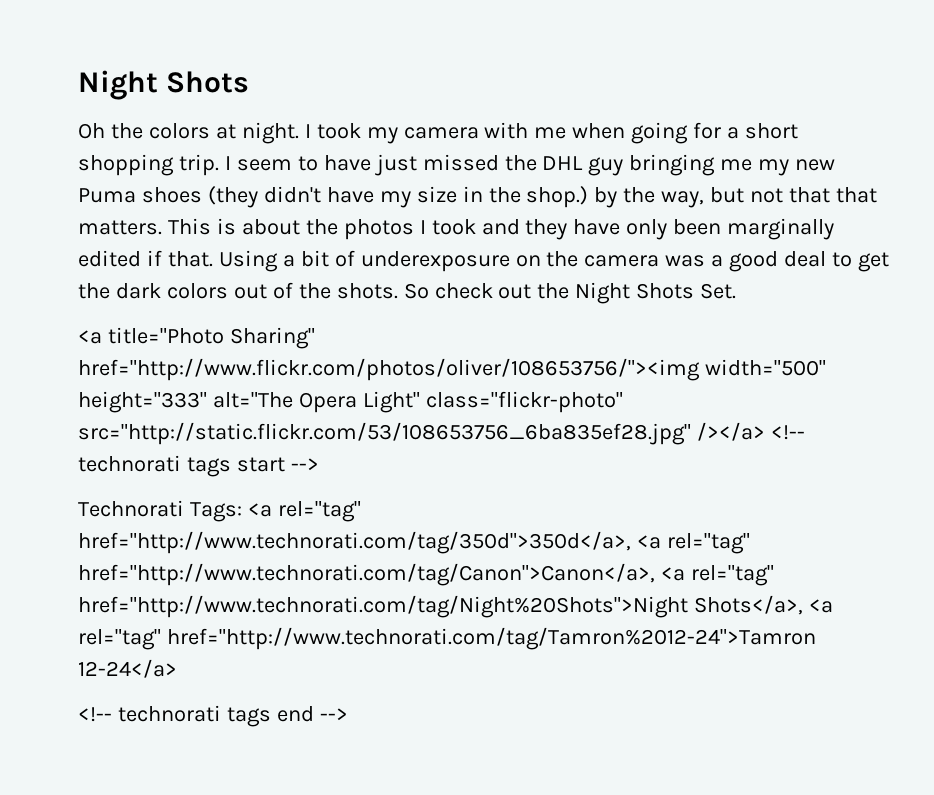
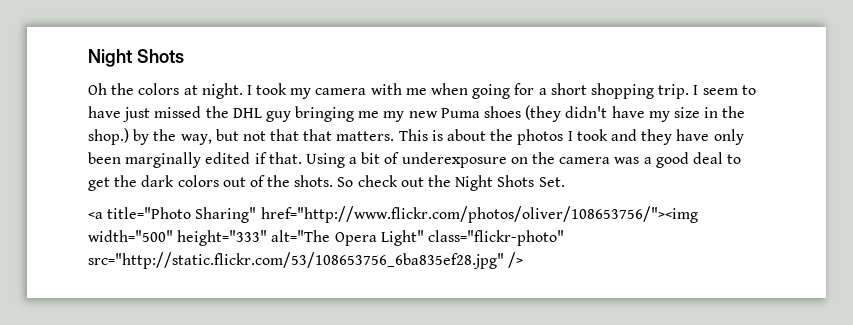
- <a title="Photo Sharing" href="http://www.flickr.com/photos/oliver/108653756/"><img width="500" height="333" alt="The Opera Light" class="flickr-photo" src="http://static.flickr.com/53/108653756_6ba835ef28.jpg" /></a> <!-- technorati tags start -->
- Technorati Tags: <a rel="tag" href="http://www.technorati.com/tag/350d">350d</a>, <a rel="tag" href="http://www.technorati.com/tag/Canon">Canon</a>, <a rel="tag" href="http://www.technorati.com/tag/Night%20Shots">Night Shots</a>, <a rel="tag" href="http://www.technorati.com/tag/Tamron%2012-24">Tamron 12-24</a>
- <!-- technorati tags end -->
+ <a title="Photo Sharing" href="http://www.flickr.com/photos/oliver/108653756/"><img width="500" height="333" alt="The Opera Light" class="flickr-photo" src="http://static.flickr.com/53/108653756_6ba835ef28.jpg" />

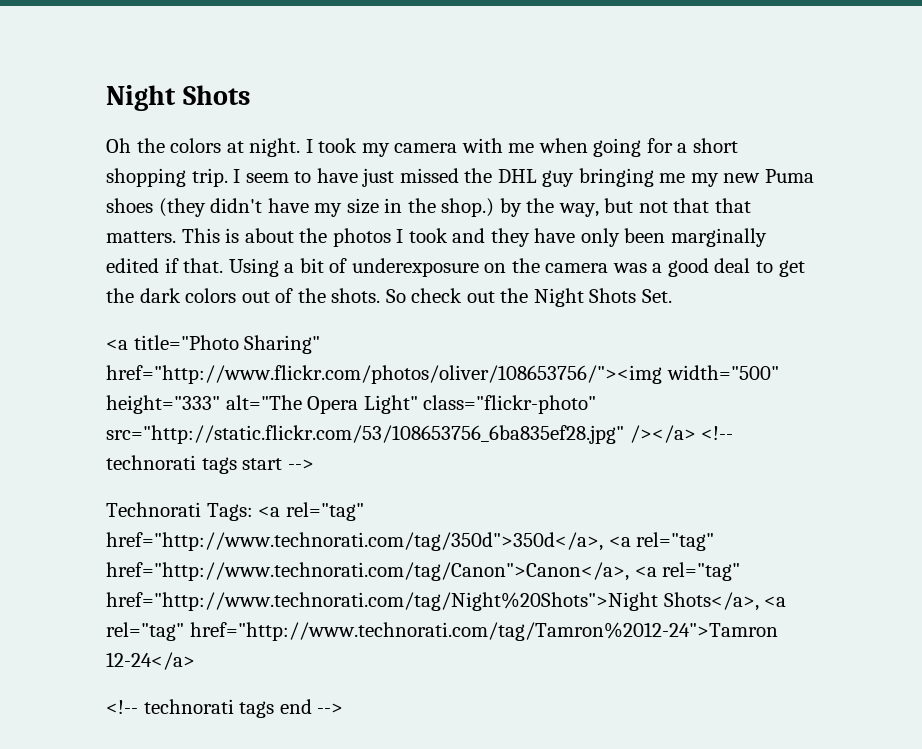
- <a title="Photo Sharing" href="http://www.flickr.com/photos/oliver/108653756/"><img width="500" height="333" alt="The Opera Light" class="flickr-photo" src="http://static.flickr.com/53/108653756_6ba835ef28.jpg" />
+ <a title="Photo Sharing" href="http://www.flickr.com/photos/oliver/108653756/"><img width="500" height="333" alt="The Opera Light" class="flickr-photo" src="http://static.flickr.com/53/108653756_6ba835ef28.jpg" /></a> <!-- technorati tags start -->
+ Technorati Tags: <a rel="tag" href="http://www.technorati.com/tag/350d">350d</a>, <a rel="tag" href="http://www.technorati.com/tag/Canon">Canon</a>, <a rel="tag" href="http://www.technorati.com/tag/Night%20Shots">Night Shots</a>, <a rel="tag" href="http://www.technorati.com/tag/Tamron%2012-24">Tamron 12-24</a>
+ <!-- technorati tags end -->

